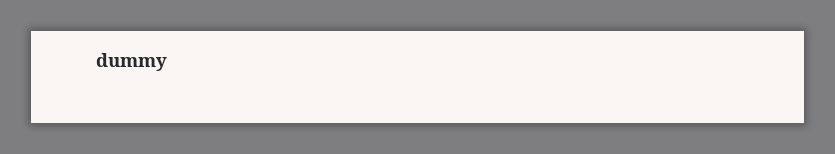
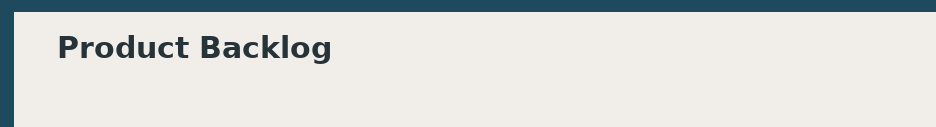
- dummy
+ Product Backlog

